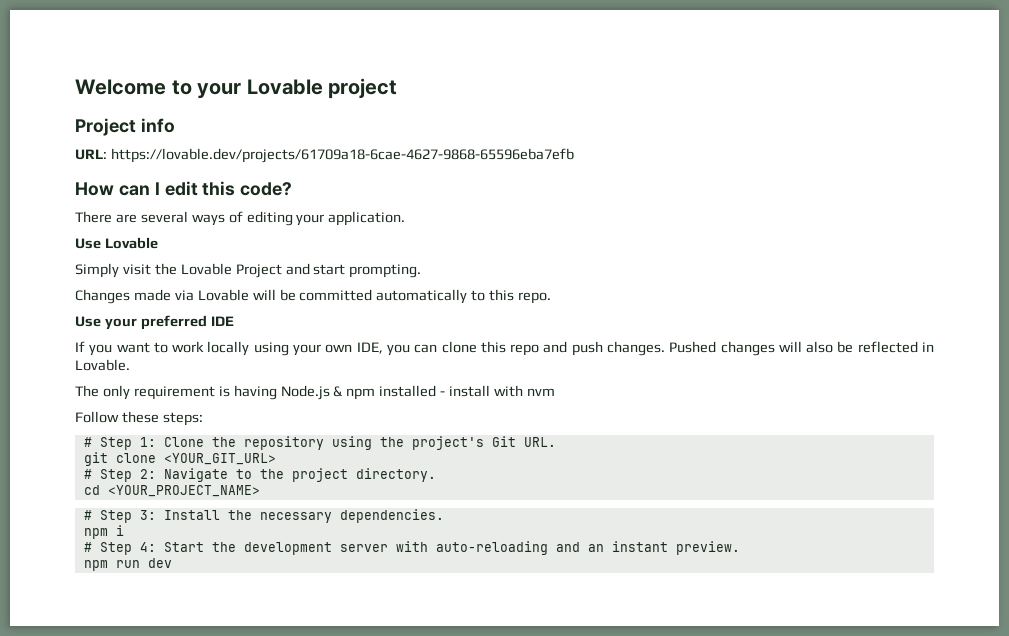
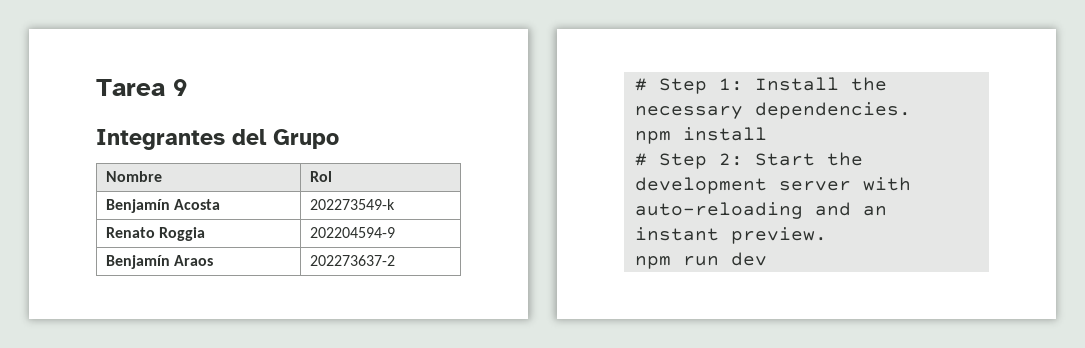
- Welcome to your Lovable project
- Project info
- URL: https://lovable.dev/projects/61709a18-6cae-4627-9868-65596eba7efb
- How can I edit this code?
- There are several ways of editing your application.
- Use Lovable
- Simply visit the Lovable Project and start prompting.
- Changes made via Lovable will be committed automatically to this repo.
- Use your preferred IDE
- If you want to work locally using your own IDE, you can clone this repo and push changes. Pushed changes will also be reflected in Lovable.
- The only requirement is having Node.js & npm installed - install with nvm
- Follow these steps:
- # Step 1: Clone the repository using the project's Git URL.
- git clone <YOUR_GIT_URL>
- # Step 2: Navigate to the project directory.
- cd <YOUR_PROJECT_NAME>
- # Step 3: Install the necessary dependencies.
+ Tarea 9
+ Integrantes del Grupo
+ Nombre | Rol
+ Benjamín Acosta | 202273549-k
+ Renato Roggia | 202204594-9
+ Benjamín Araos | 202273637-2
+ # Step 1: Install the necessary dependencies.
- npm i
- # Step 4: Start the development server with auto-reloading and an instant preview.
+ npm install
+ # Step 2: Start the development server with auto-reloading and an instant preview.

